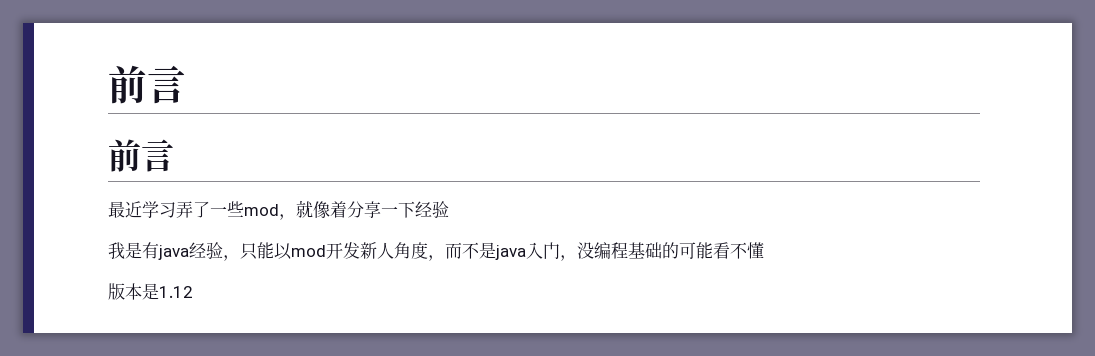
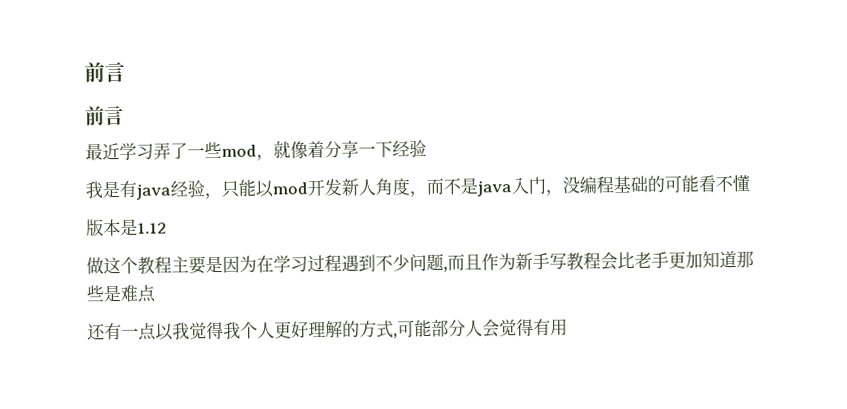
+ 做这个教程主要是因为在学习过程遇到不少问题,而且作为新手写教程会比老手更加知道那些是难点
+ 还有一点以我觉得我个人更好理解的方式,可能部分人会觉得有用

